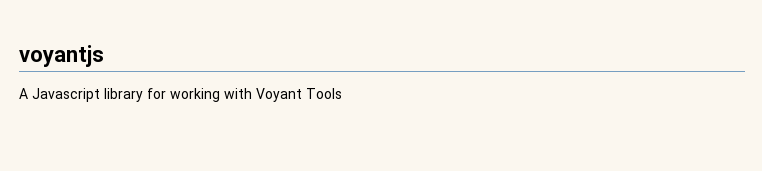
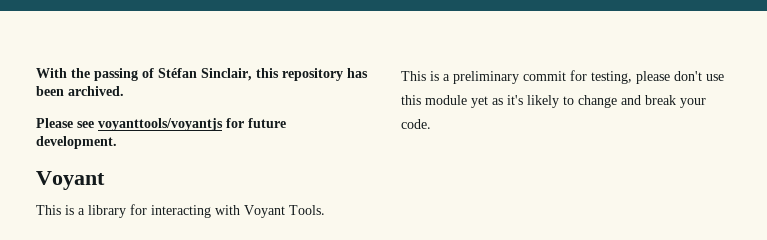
- voyantjs
- A Javascript library for working with Voyant Tools
+ With the passing of Stéfan Sinclair, this repository has been archived.
+ Please see voyanttools/voyantjs for future development.
+ Voyant
+ This is a library for interacting with Voyant Tools.
+ This is a preliminary commit for testing, please don't use this module yet as it's likely to change and break your code.

